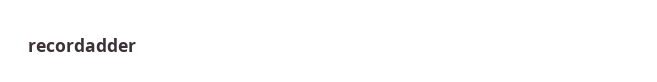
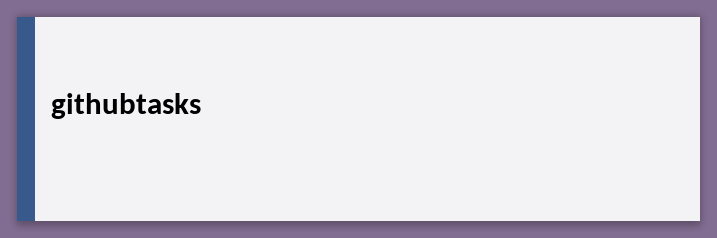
- recordadder
+ githubtasks

